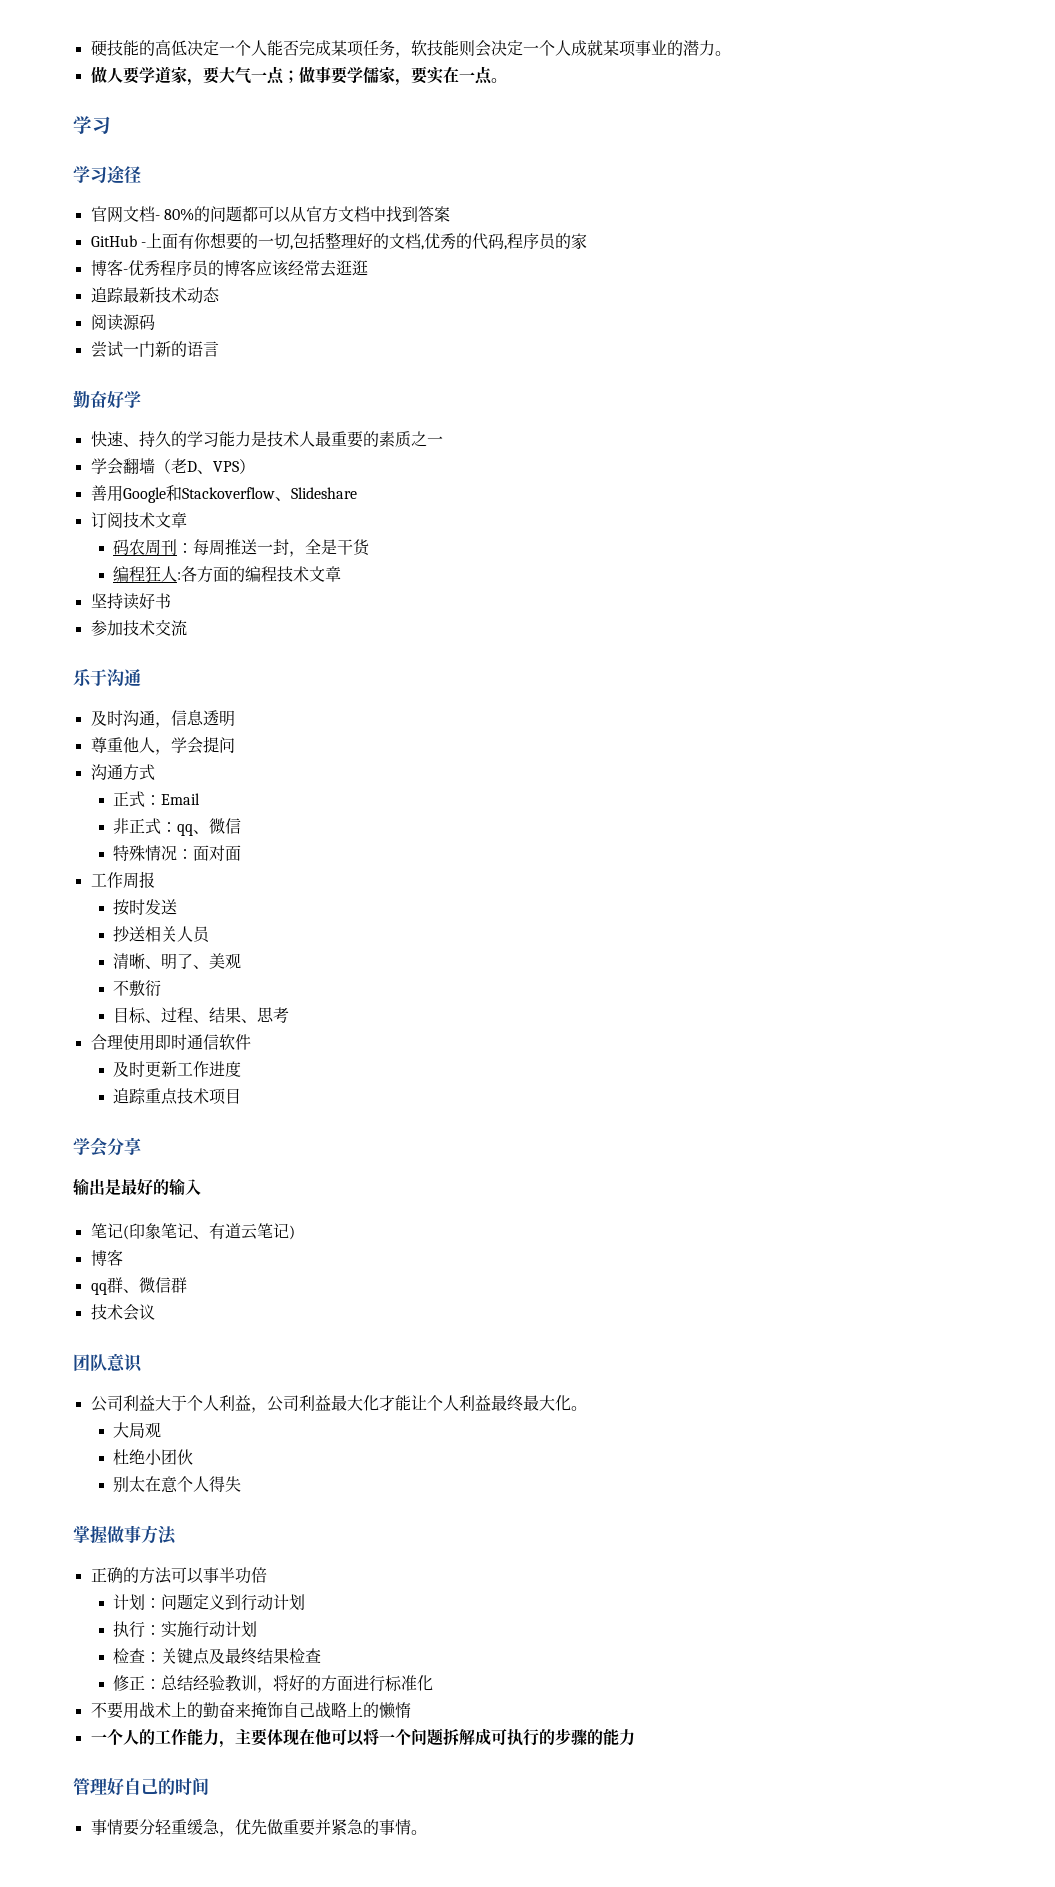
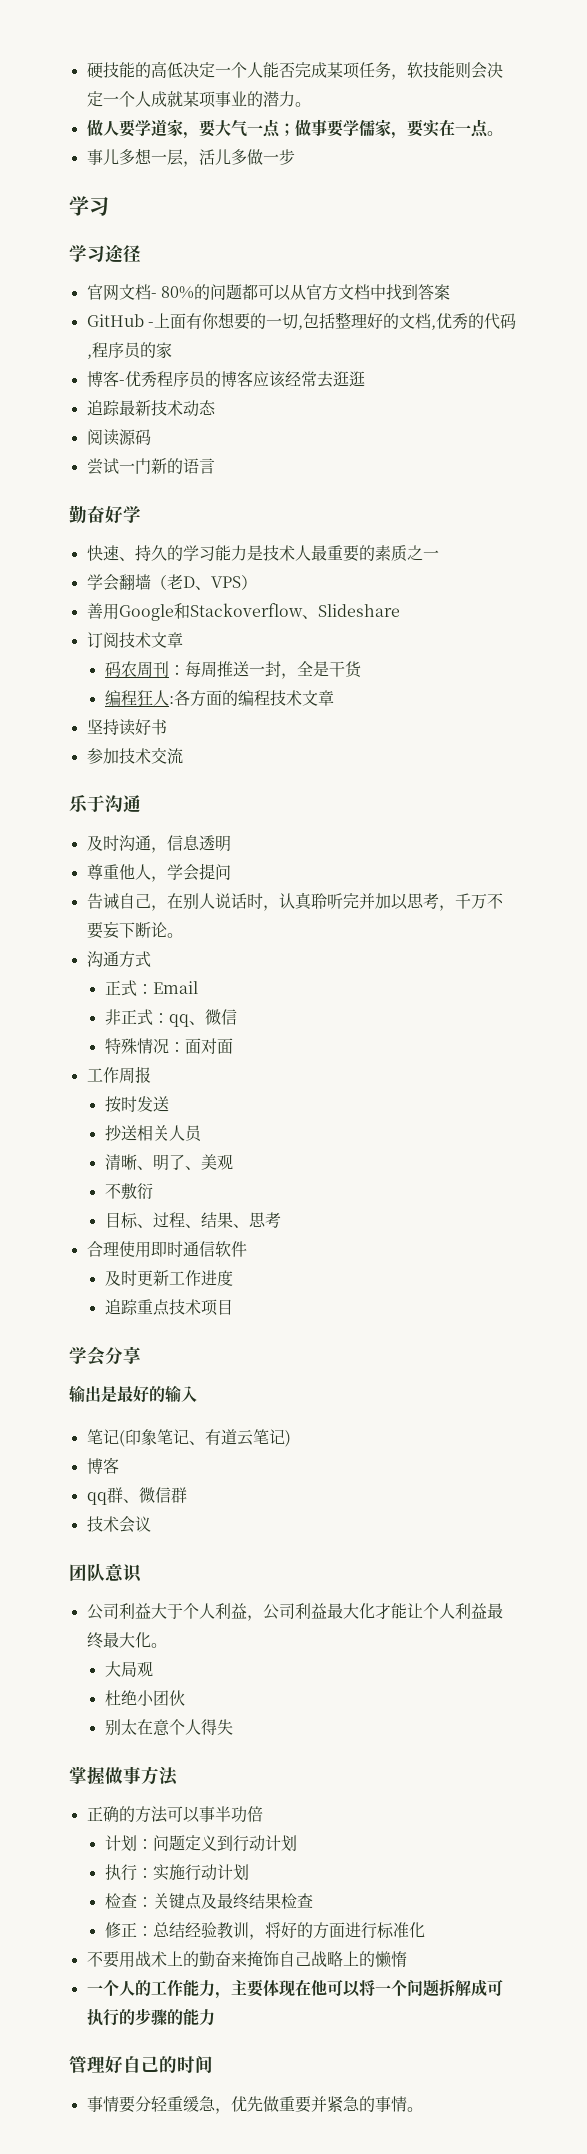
+ 事儿多想一层，活儿多做一步
+ 告诫自己，在别人说话时，认真聆听完并加以思考，千万不要妄下断论。

